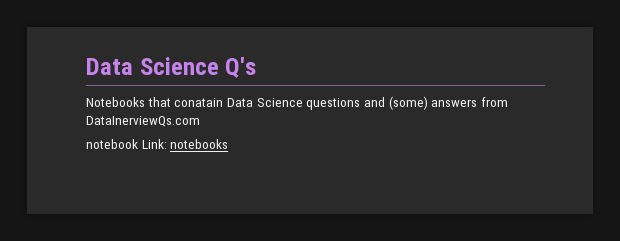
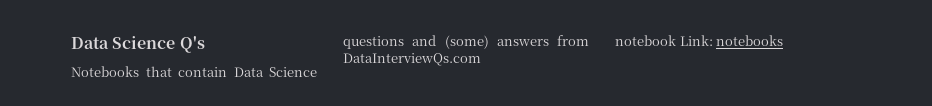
- Notebooks that conatain Data Science questions and (some) answers from DataInerviewQs.com
+ Notebooks that contain Data Science questions and (some) answers from DataInterviewQs.com

